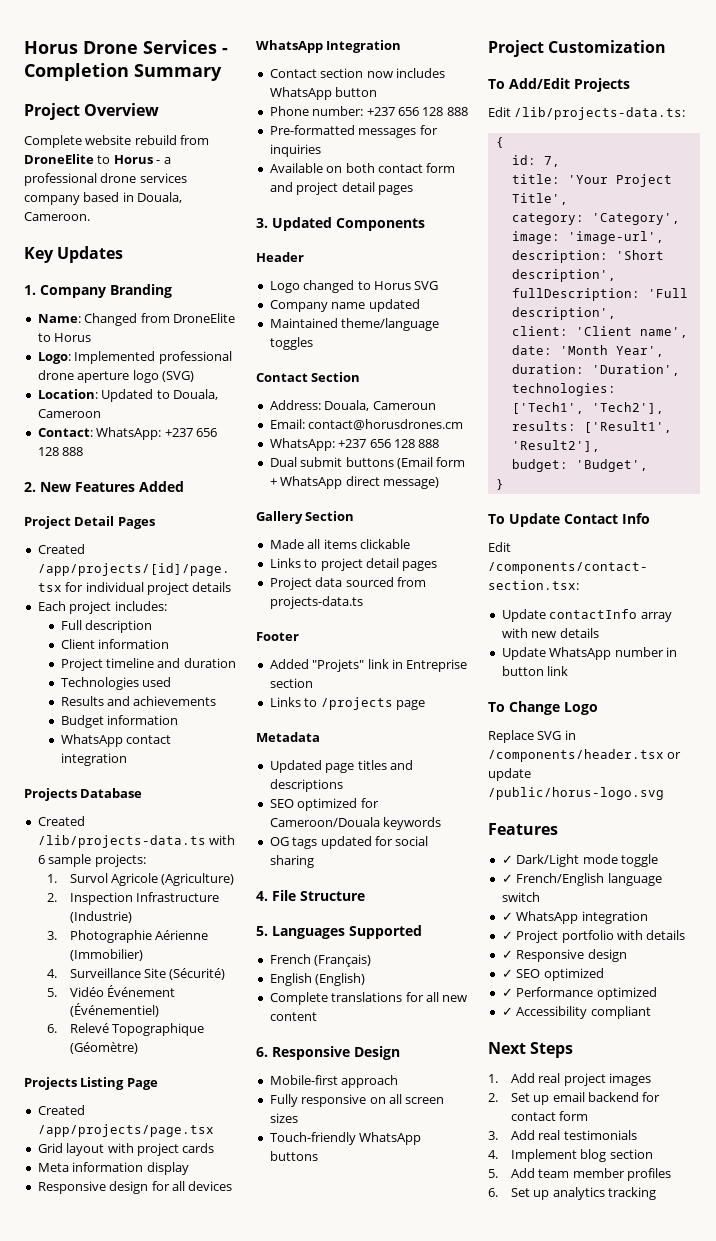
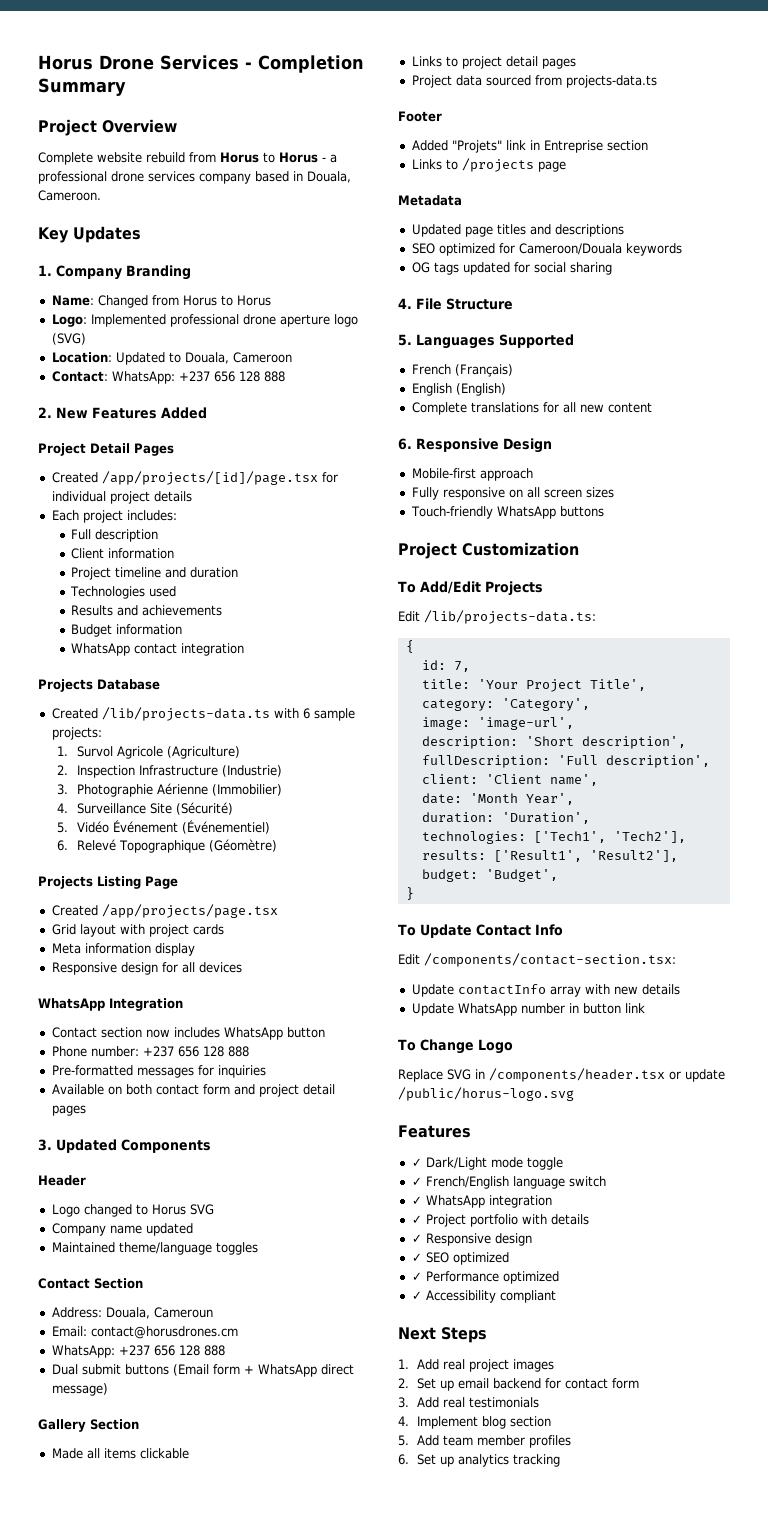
- Complete website rebuild from DroneElite to Horus - a professional drone services company based in Douala, Cameroon.
+ Complete website rebuild from Horus to Horus - a professional drone services company based in Douala, Cameroon.
- Name: Changed from DroneElite to Horus
+ Name: Changed from Horus to Horus

